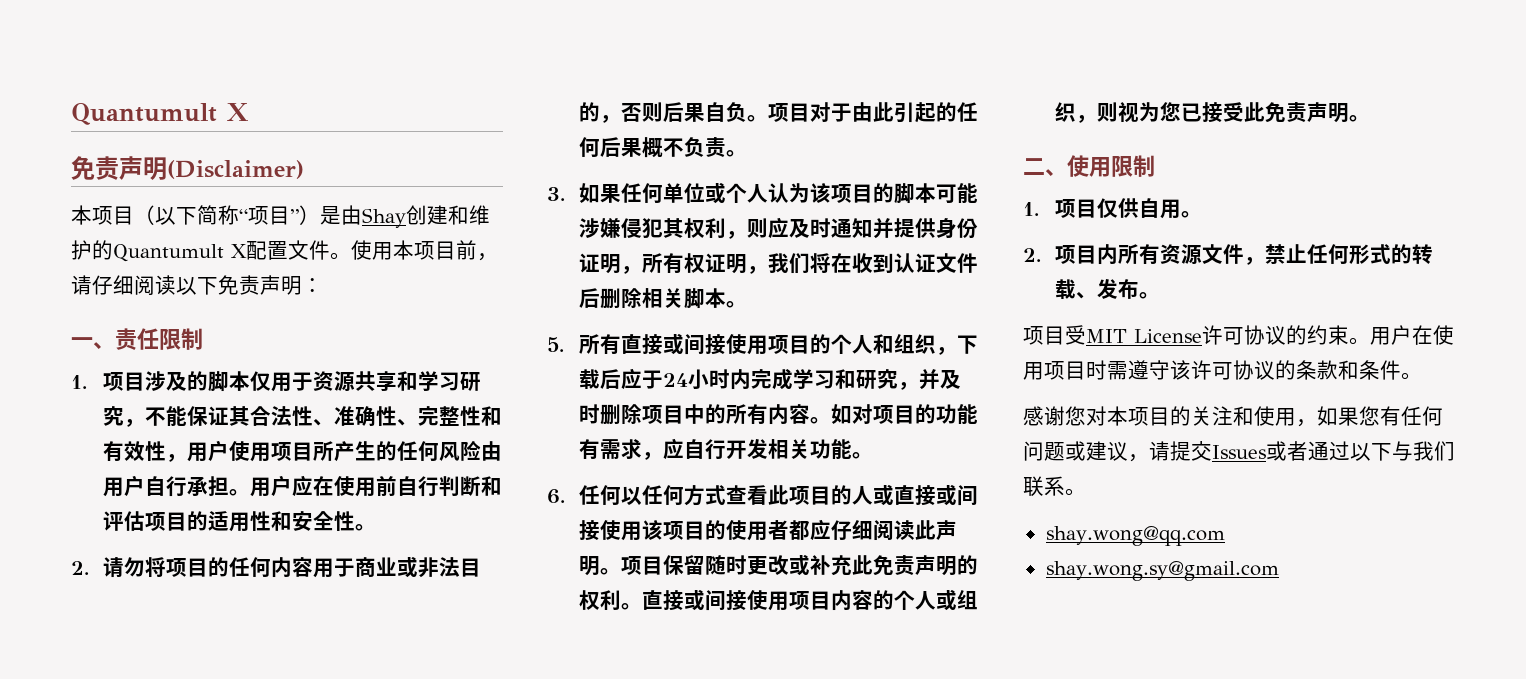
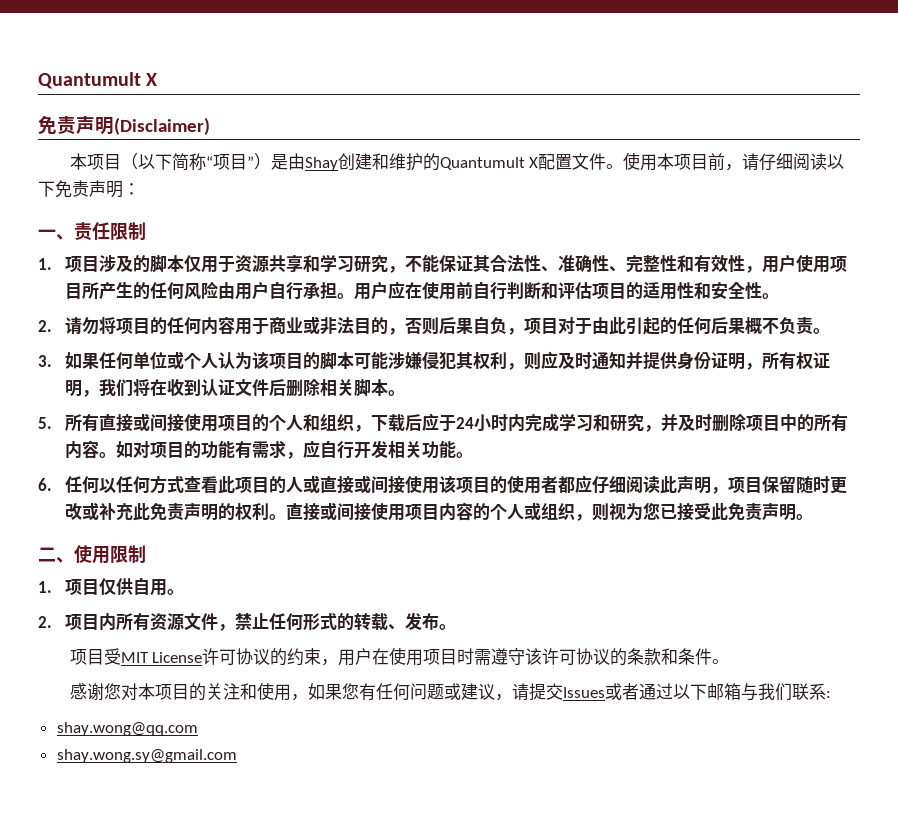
- 2.请勿将项目的任何内容用于商业或非法目的，否则后果自负。项目对于由此引起的任何后果概不负责。
+ 2.请勿将项目的任何内容用于商业或非法目的，否则后果自负，项目对于由此引起的任何后果概不负责。
- 6.任何以任何方式查看此项目的人或直接或间接使用该项目的使用者都应仔细阅读此声明。项目保留随时更改或补充此免责声明的权利。
+ 6.任何以任何方式查看此项目的人或直接或间接使用该项目的使用者都应仔细阅读此声明，项目保留随时更改或补充此免责声明的权利。
- 项目受MIT License许可协议的约束。用户在使用项目时需遵守该许可协议的条款和条件。
+ 项目受MIT License许可协议的约束，用户在使用项目时需遵守该许可协议的条款和条件。
- 感谢您对本项目的关注和使用，如果您有任何问题或建议，请提交Issues或者通过以下与我们联系。
+ 感谢您对本项目的关注和使用，如果您有任何问题或建议，请提交Issues或者通过以下邮箱与我们联系:

